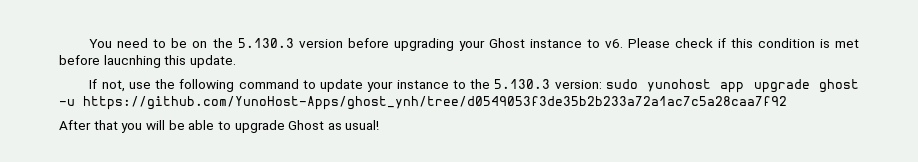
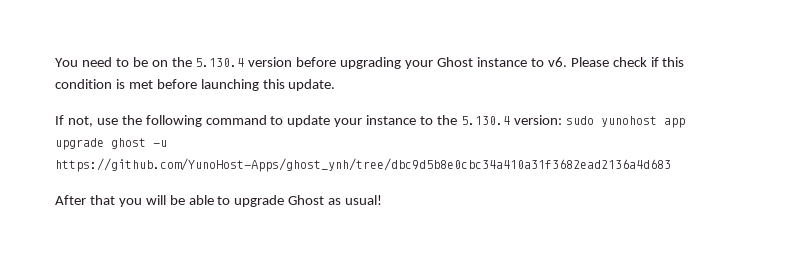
- You need to be on the 5.130.3 version before upgrading your Ghost instance to v6.
+ You need to be on the 5.130.4 version before upgrading your Ghost instance to v6.
- Please check if this condition is met before laucnhing this update.
+ Please check if this condition is met before launching this update.
- If not, use the following command to update your instance to the 5.130.3 version: sudo yunohost app upgrade ghost -u https://github.com/YunoHost-Apps/ghost_ynh/tree/d0549053f3de35b2b233a72a1ac7c5a28caa7f92
+ If not, use the following command to update your instance to the 5.130.4 version: sudo yunohost app upgrade ghost -u https://github.com/YunoHost-Apps/ghost_ynh/tree/dbc9d5b8e0cbc34a410a31f3682ead2136a4d683

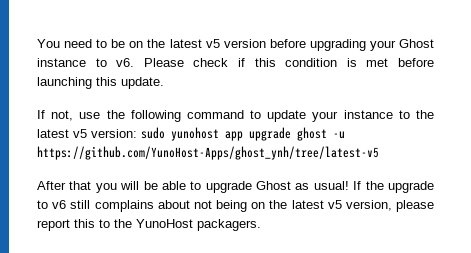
- You need to be on the 5.130.4 version before upgrading your Ghost instance to v6.
+ You need to be on the latest v5 version before upgrading your Ghost instance to v6.
- If not, use the following command to update your instance to the 5.130.4 version: sudo yunohost app upgrade ghost -u https://github.com/YunoHost-Apps/ghost_ynh/tree/dbc9d5b8e0cbc34a410a31f3682ead2136a4d683
+ If not, use the following command to update your instance to the latest v5 version: sudo yunohost app upgrade ghost -u https://github.com/YunoHost-Apps/ghost_ynh/tree/latest-v5
+ If the upgrade to v6 still complains about not being on the latest v5 version, please report this to the YunoHost packagers.

